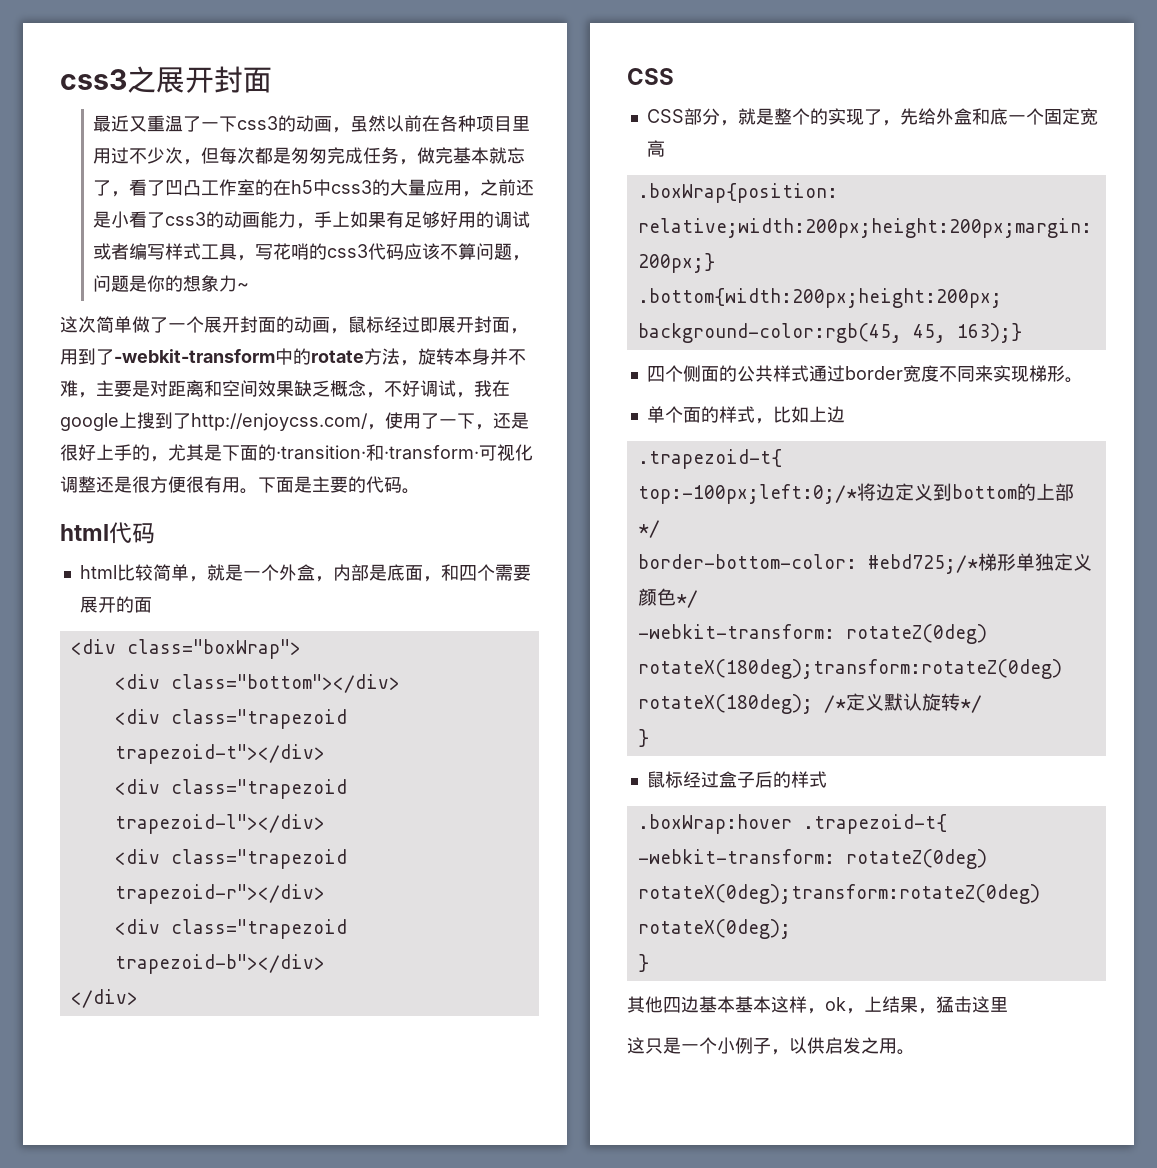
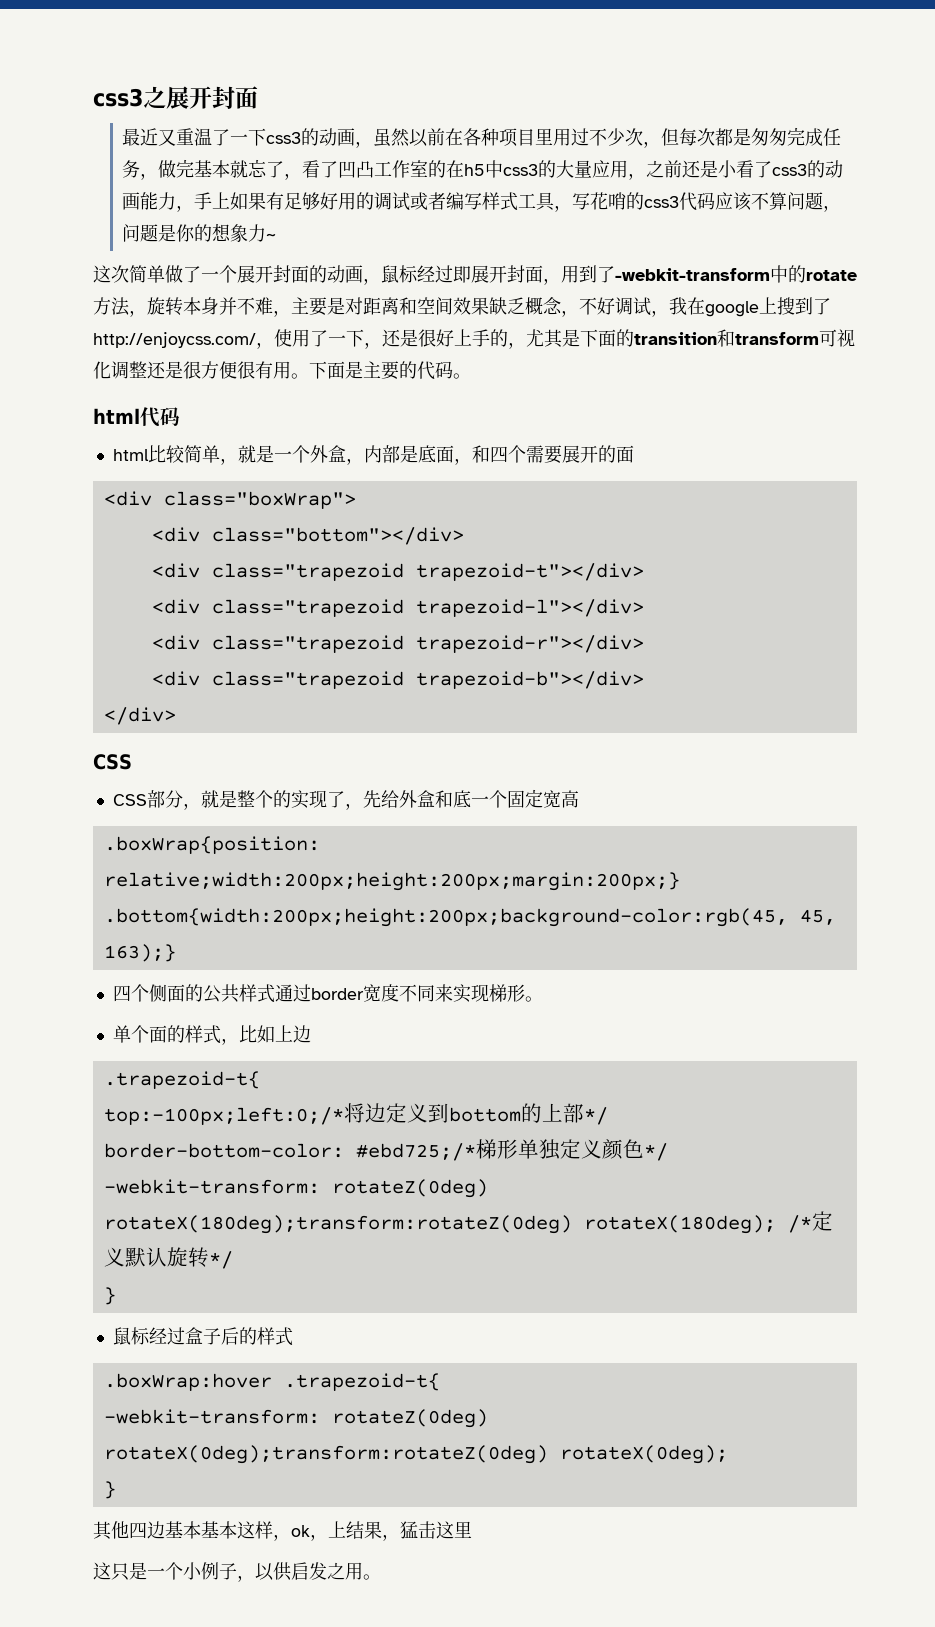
- 这次简单做了一个展开封面的动画，鼠标经过即展开封面，用到了-webkit-transform中的rotate方法，旋转本身并不难，主要是对距离和空间效果缺乏概念，不好调试，我在google上搜到了http://enjoycss.com/，使用了一下，还是很好上手的，尤其是下面的·transition·和·transform·可视化调整还是很方便很有用。
+ 这次简单做了一个展开封面的动画，鼠标经过即展开封面，用到了-webkit-transform中的rotate方法，旋转本身并不难，主要是对距离和空间效果缺乏概念，不好调试，我在google上搜到了http://enjoycss.com/，使用了一下，还是很好上手的，尤其是下面的transition和transform可视化调整还是很方便很有用。

